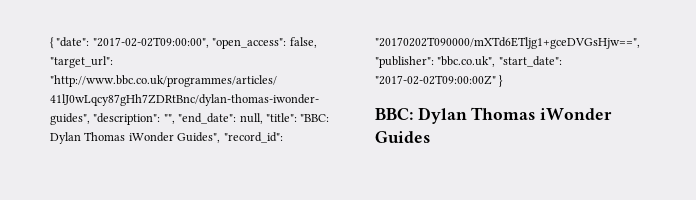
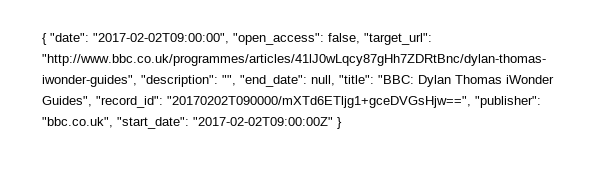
- BBC: Dylan Thomas iWonder Guides

